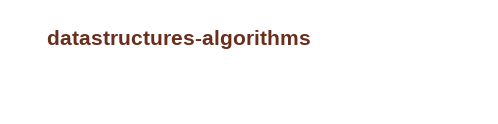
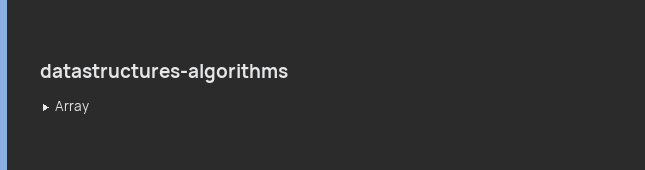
+ Array

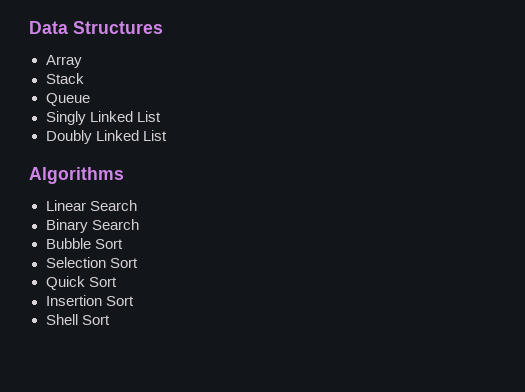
- datastructures-algorithms
+ Data Structures
+ Stack
+ Queue
+ Singly Linked List
+ Doubly Linked List
+ Algorithms
+ Linear Search
+ Binary Search
+ Bubble Sort
+ Selection Sort
+ Quick Sort
+ Insertion Sort
+ Shell Sort

